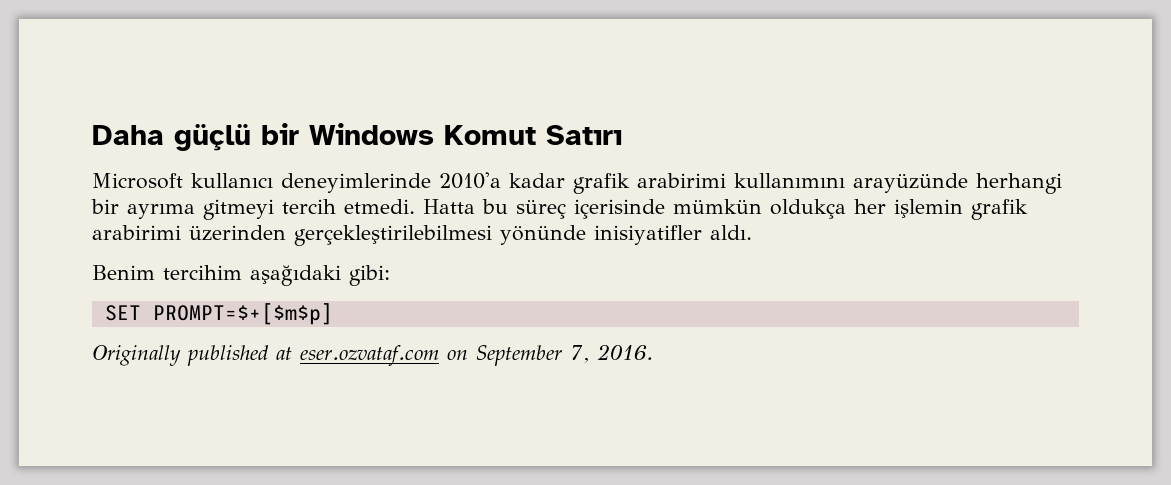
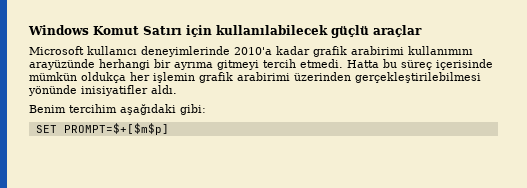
- Daha güçlü bir Windows Komut Satırı
+ Windows Komut Satırı için kullanılabilecek güçlü araçlar
- Originally published at eser.ozvataf.com on September 7, 2016.

